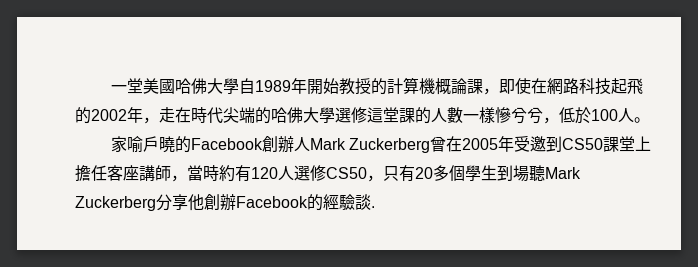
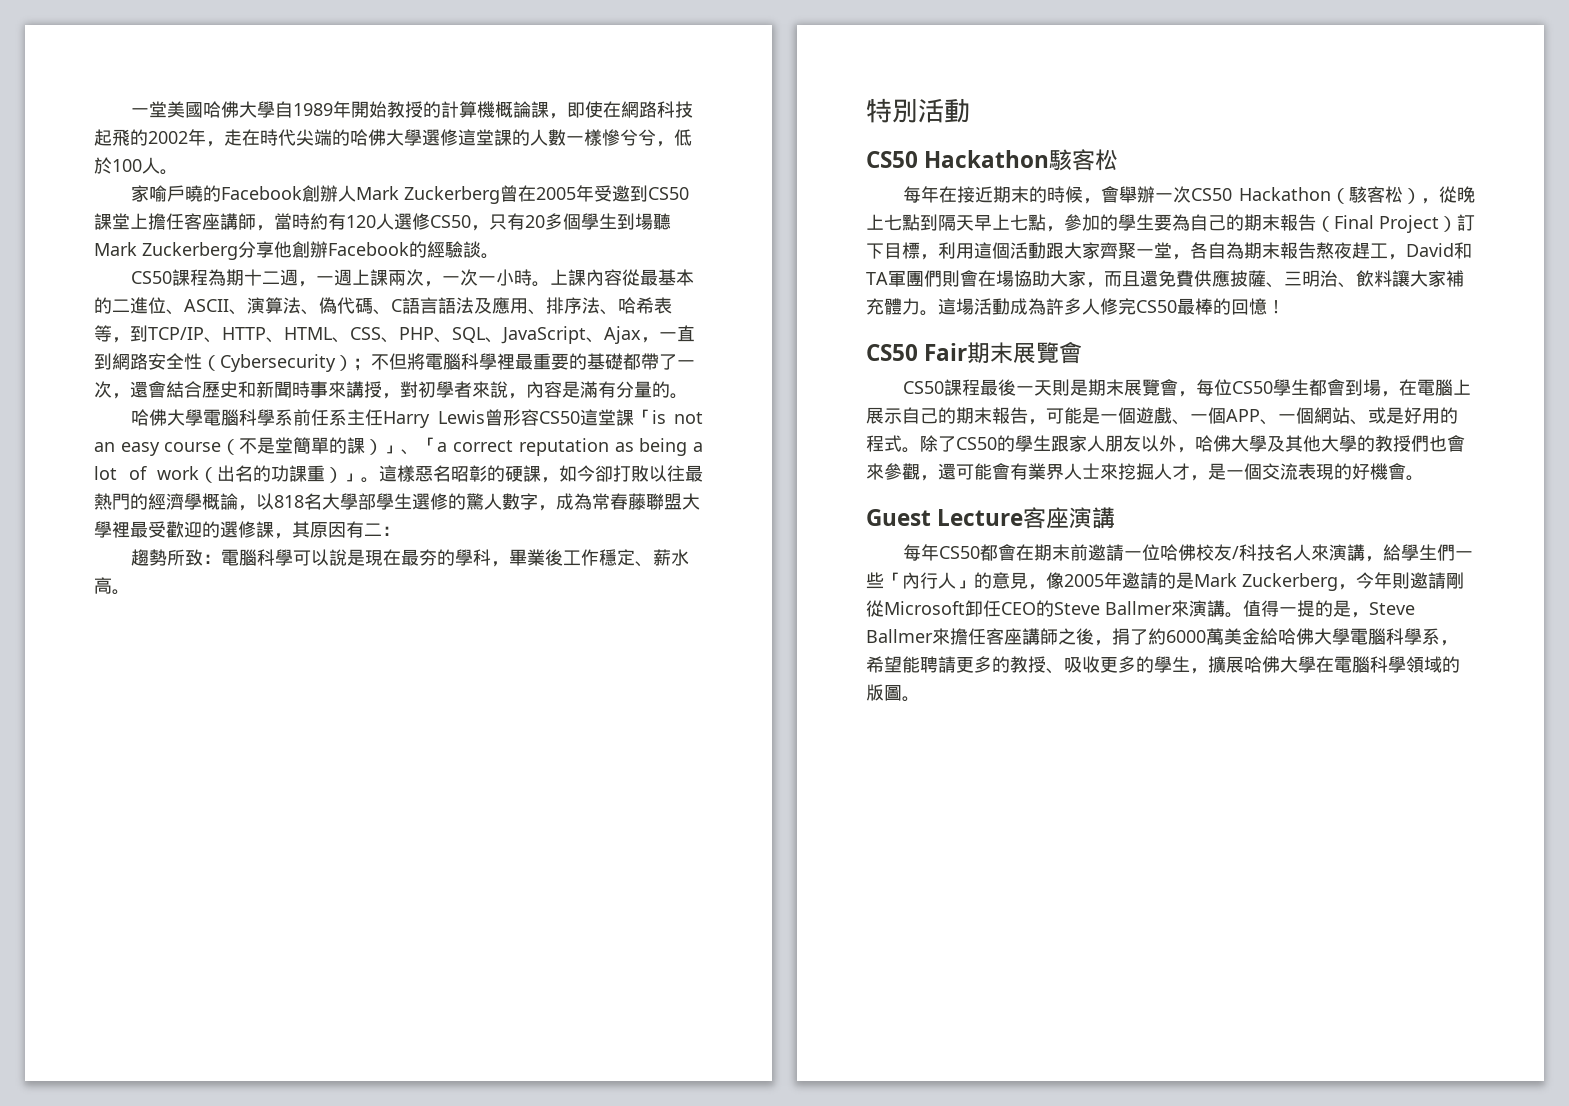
- 家喻戶曉的Facebook創辦人Mark Zuckerberg曾在2005年受邀到CS50課堂上擔任客座講師，當時約有120人選修CS50，只有20多個學生到場聽Mark Zuckerberg分享他創辦Facebook的經驗談.
+ 家喻戶曉的Facebook創辦人Mark Zuckerberg曾在2005年受邀到CS50課堂上擔任客座講師，當時約有120人選修CS50，只有20多個學生到場聽Mark Zuckerberg分享他創辦Facebook的經驗談。
+ CS50課程為期十二週，一週上課兩次，一次一小時。上課內容從最基本的二進位、ASCII、演算法、偽代碼、C語言語法及應用、排序法、哈希表等，到TCP/IP、HTTP、HTML、CSS、PHP、SQL、JavaScript、Ajax，一直到網路安全性（Cybersecurity）；不但將電腦科學裡最重要的基礎都帶了一次，還會結合歷史和新聞時事來講授，對初學者來說，內容是滿有分量的。
+ 哈佛大學電腦科學系前任系主任Harry Lewis曾形容CS50這堂課「is not an easy course（不是堂簡單的課）」、「a correct reputation as being a lot of work（出名的功課重）」。這樣惡名昭彰的硬課，如今卻打敗以往最熱門的經濟學概論，以818名大學部學生選修的驚人數字，成為常春藤聯盟大學裡最受歡迎的選修課，其原因有二：
+ 趨勢所致：電腦科學可以說是現在最夯的學科，畢業後工作穩定、薪水高。
+ 特別活動
+ CS50 Hackathon駭客松
+ 每年在接近期末的時候，會舉辦一次CS50 Hackathon（駭客松），從晚上七點到隔天早上七點，參加的學生要為自己的期末報告（Final Project）訂下目標，利用這個活動跟大家齊聚一堂，各自為期末報告熬夜趕工，David和TA軍團們則會在場協助大家，而且還免費供應披薩、三明治、飲料讓大家補充體力。這場活動成為許多人修完CS50最棒的回憶！
+ CS50 Fair期末展覽會
+ CS50課程最後一天則是期末展覽會，每位CS50學生都會到場，在電腦上展示自己的期末報告，可能是一個遊戲、一個APP、一個網站、或是好用的程式。除了CS50的學生跟家人朋友以外，哈佛大學及其他大學的教授們也會來參觀，還可能會有業界人士來挖掘人才，是一個交流表現的好機會。
+ Guest Lecture客座演講
+ 每年CS50都會在期末前邀請一位哈佛校友/科技名人來演講，給學生們一些「內行人」的意見，像2005年邀請的是Mark Zuckerberg，今年則邀請剛從Microsoft卸任CEO的Steve Ballmer來演講。值得一提的是，Steve Ballmer來擔任客座講師之後，捐了約6000萬美金給哈佛大學電腦科學系，希望能聘請更多的教授、吸收更多的學生，擴展哈佛大學在電腦科學領域的版圖。

